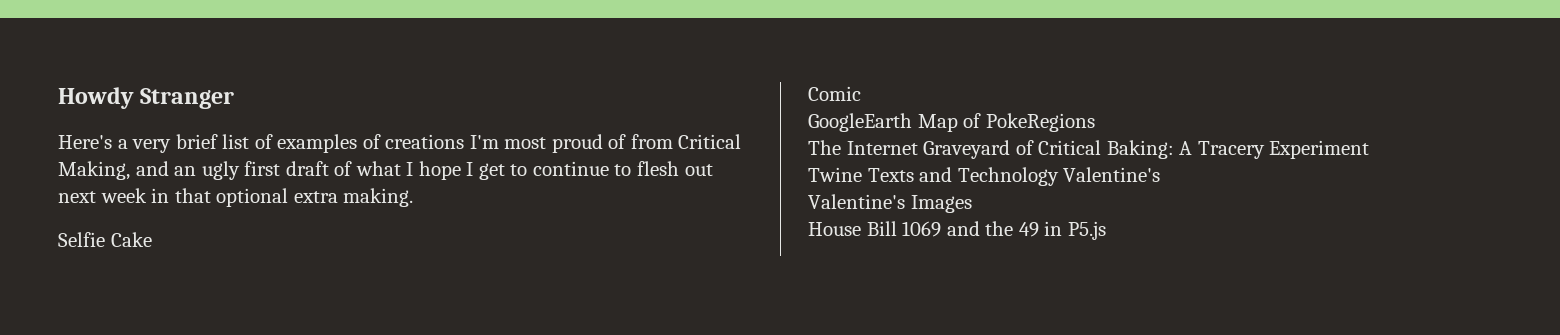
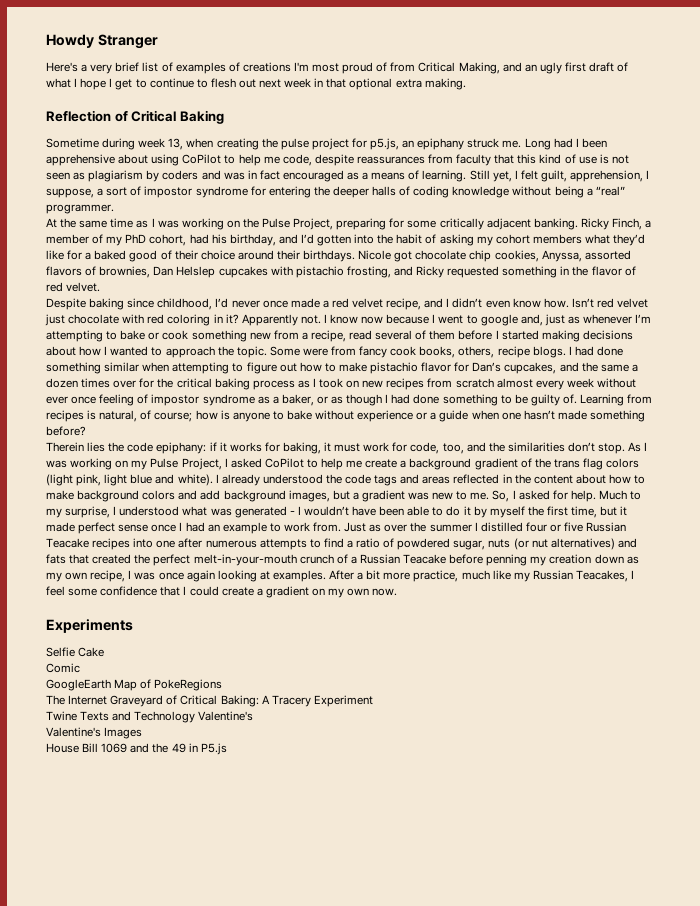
+ Reflection of Critical Baking
+ Sometime during week 13, when creating the pulse project for p5.js, an epiphany struck me. Long had I been apprehensive about using CoPilot to help me code, despite reassurances from faculty that this kind of use is not seen as plagiarism by coders and was in fact encouraged as a means of learning. Still yet, I felt guilt, apprehension, I suppose, a sort of impostor syndrome for entering the deeper halls of coding knowledge without being a “real” programmer.
+ At the same time as I was working on the Pulse Project, preparing for some critically adjacent banking. Ricky Finch, a member of my PhD cohort, had his birthday, and I’d gotten into the habit of asking my cohort members what they’d like for a baked good of their choice around their birthdays. Nicole got chocolate chip cookies, Anyssa, assorted flavors of brownies, Dan Helslep cupcakes with pistachio frosting, and Ricky requested something in the flavor of red velvet.
+ Despite baking since childhood, I’d never once made a red velvet recipe, and I didn’t even know how. Isn’t red velvet just chocolate with red coloring in it? Apparently not. I know now because I went to google and, just as whenever I’m attempting to bake or cook something new from a recipe, read several of them before I started making decisions about how I wanted to approach the topic. Some were from fancy cook books, others, recipe blogs. I had done something similar when attempting to figure out how to make pistachio flavor for Dan’s cupcakes, and the same a dozen times over for the critical baking process as I took on new recipes from scratch almost every week without ever once feeling of impostor syndrome as a baker, or as though I had done something to be guilty of. Learning from recipes is natural, of course; how is anyone to bake without experience or a guide when one hasn’t made something before?
+ Therein lies the code epiphany: if it works for baking, it must work for code, too, and the similarities don’t stop. As I was working on my Pulse Project, I asked CoPilot to help me create a background gradient of the trans flag colors (light pink, light blue and white). I already understood the code tags and areas reflected in the content about how to make background colors and add background images, but a gradient was new to me. So, I asked for help. Much to my surprise, I understood what was generated - I wouldn’t have been able to do it by myself the first time, but it made perfect sense once I had an example to work from. Just as over the summer I distilled four or five Russian Teacake recipes into one after numerous attempts to find a ratio of powdered sugar, nuts (or nut alternatives) and fats that created the perfect melt-in-your-mouth crunch of a Russian Teacake before penning my creation down as my own recipe, I was once again looking at examples. After a bit more practice, much like my Russian Teacakes, I feel some confidence that I could create a gradient on my own now.
+ Experiments

